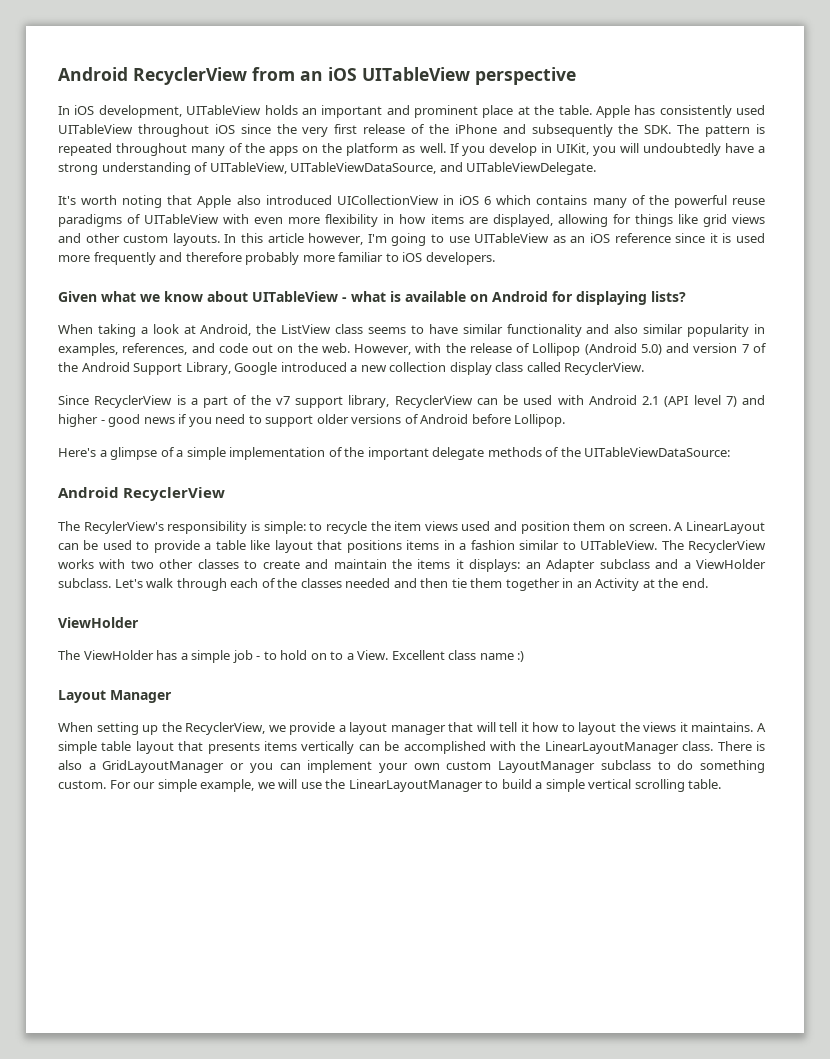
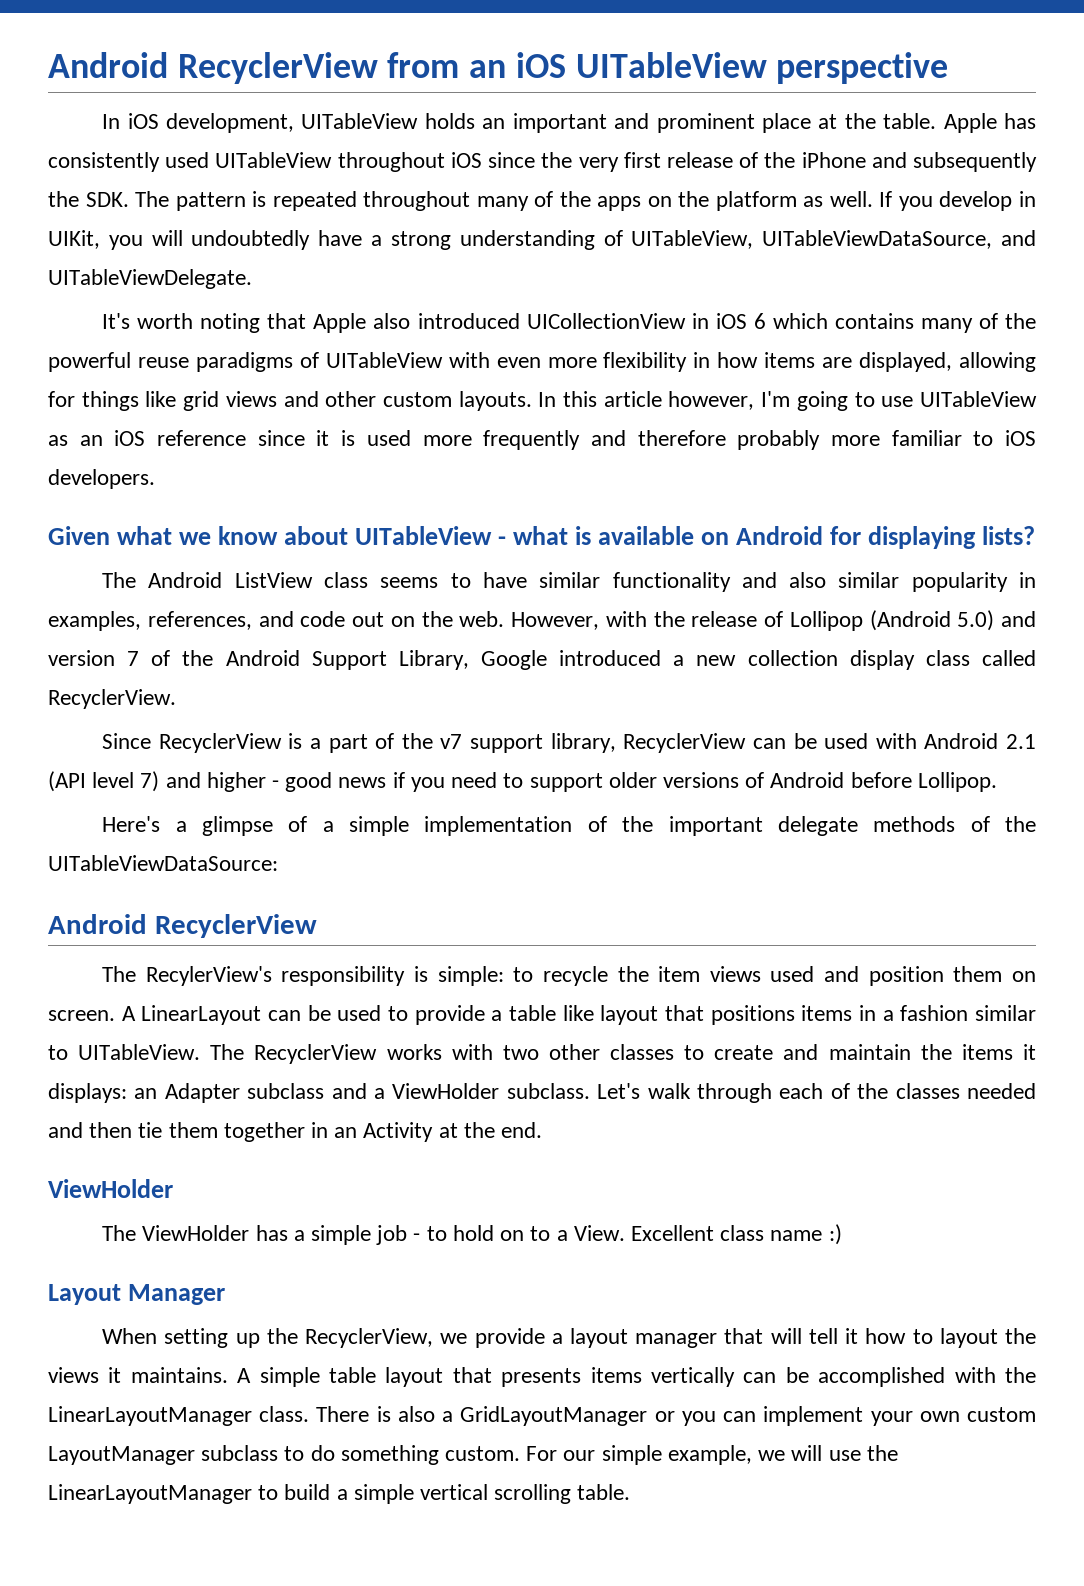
- When taking a look at Android, the ListView class seems to have similar functionality and also similar popularity in examples, references, and code out on the web.
+ The Android ListView class seems to have similar functionality and also similar popularity in examples, references, and code out on the web.

